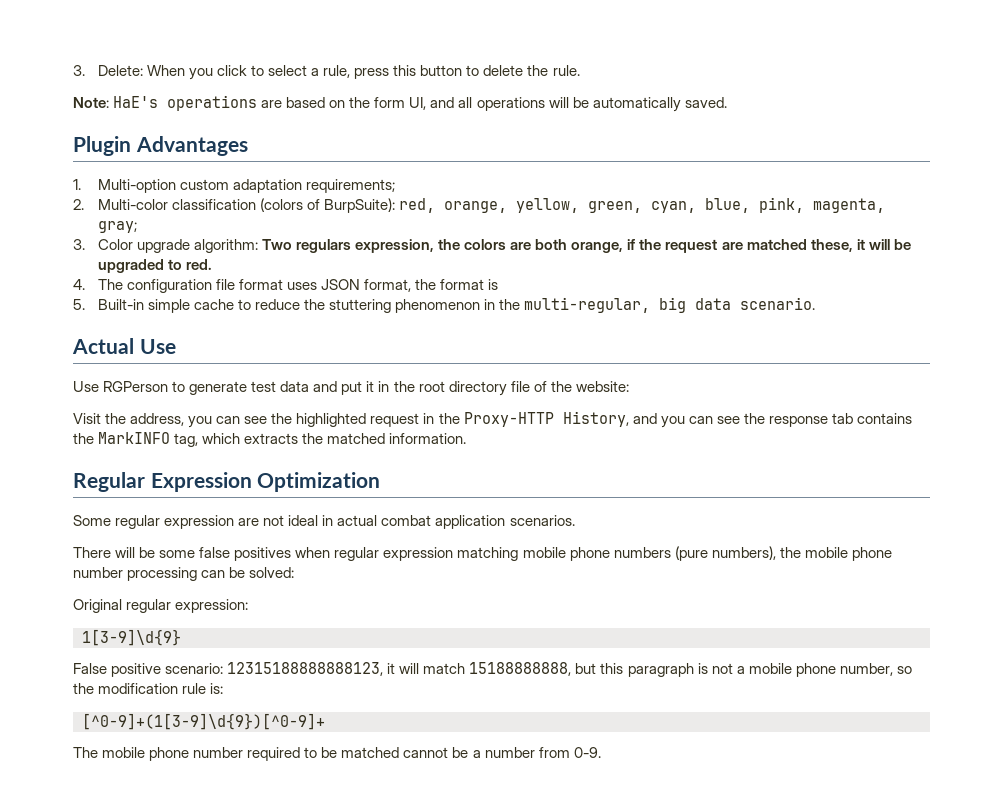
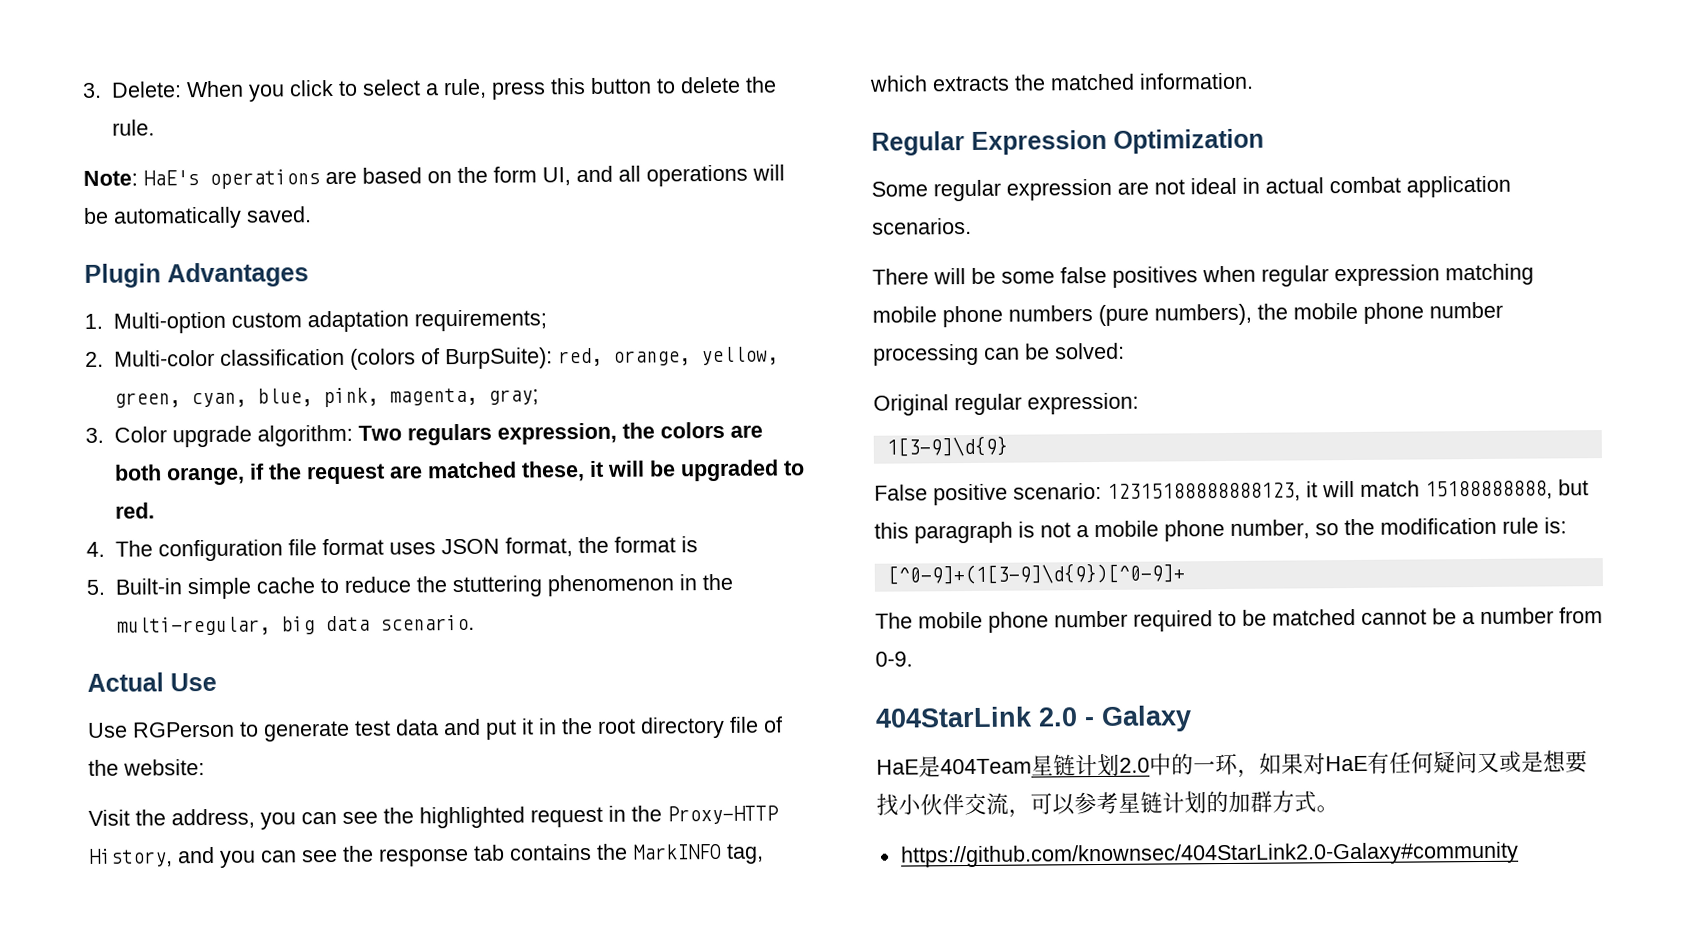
+ 404StarLink 2.0 - Galaxy
+ HaE是404Team星链计划2.0中的一环，如果对HaE有任何疑问又或是想要找小伙伴交流，可以参考星链计划的加群方式。
+ https://github.com/knownsec/404StarLink2.0-Galaxy#community

